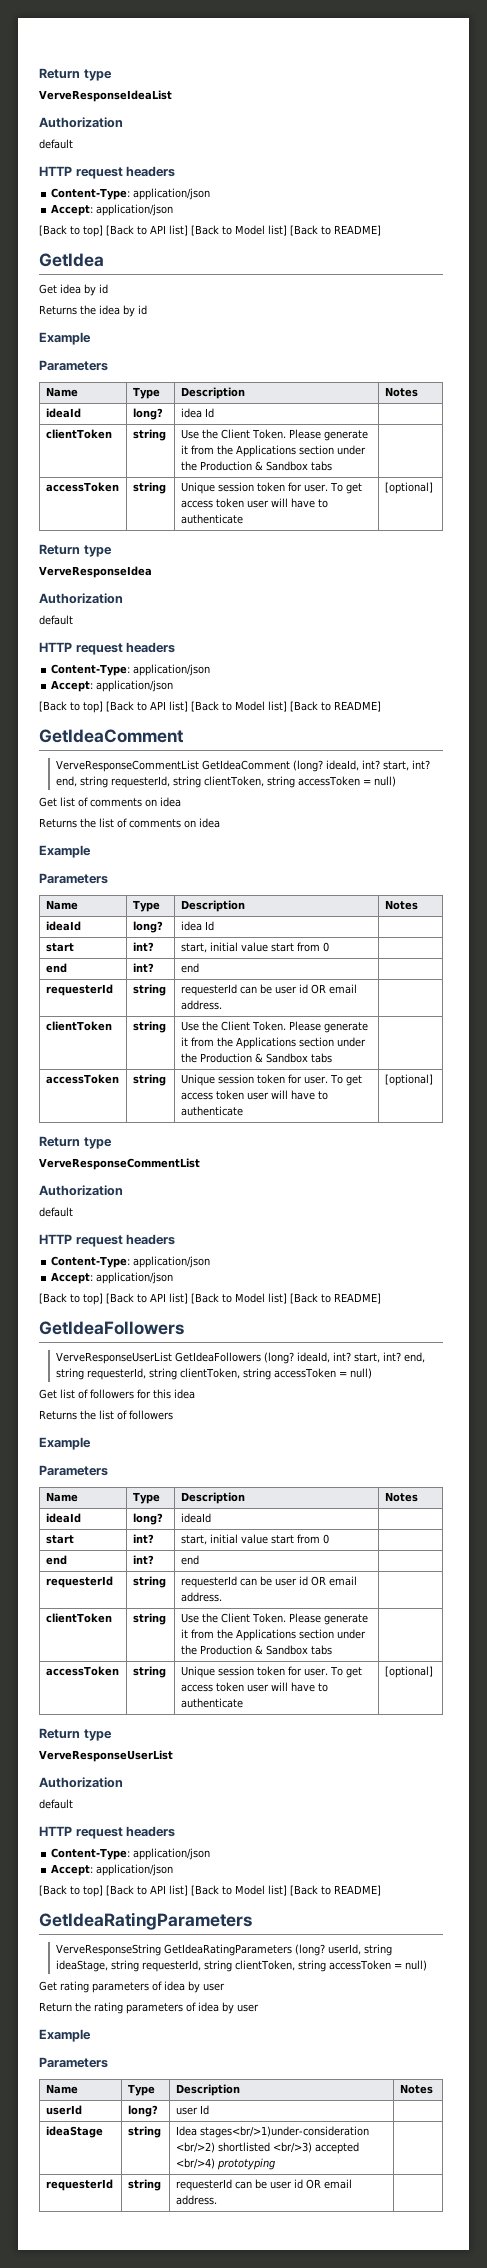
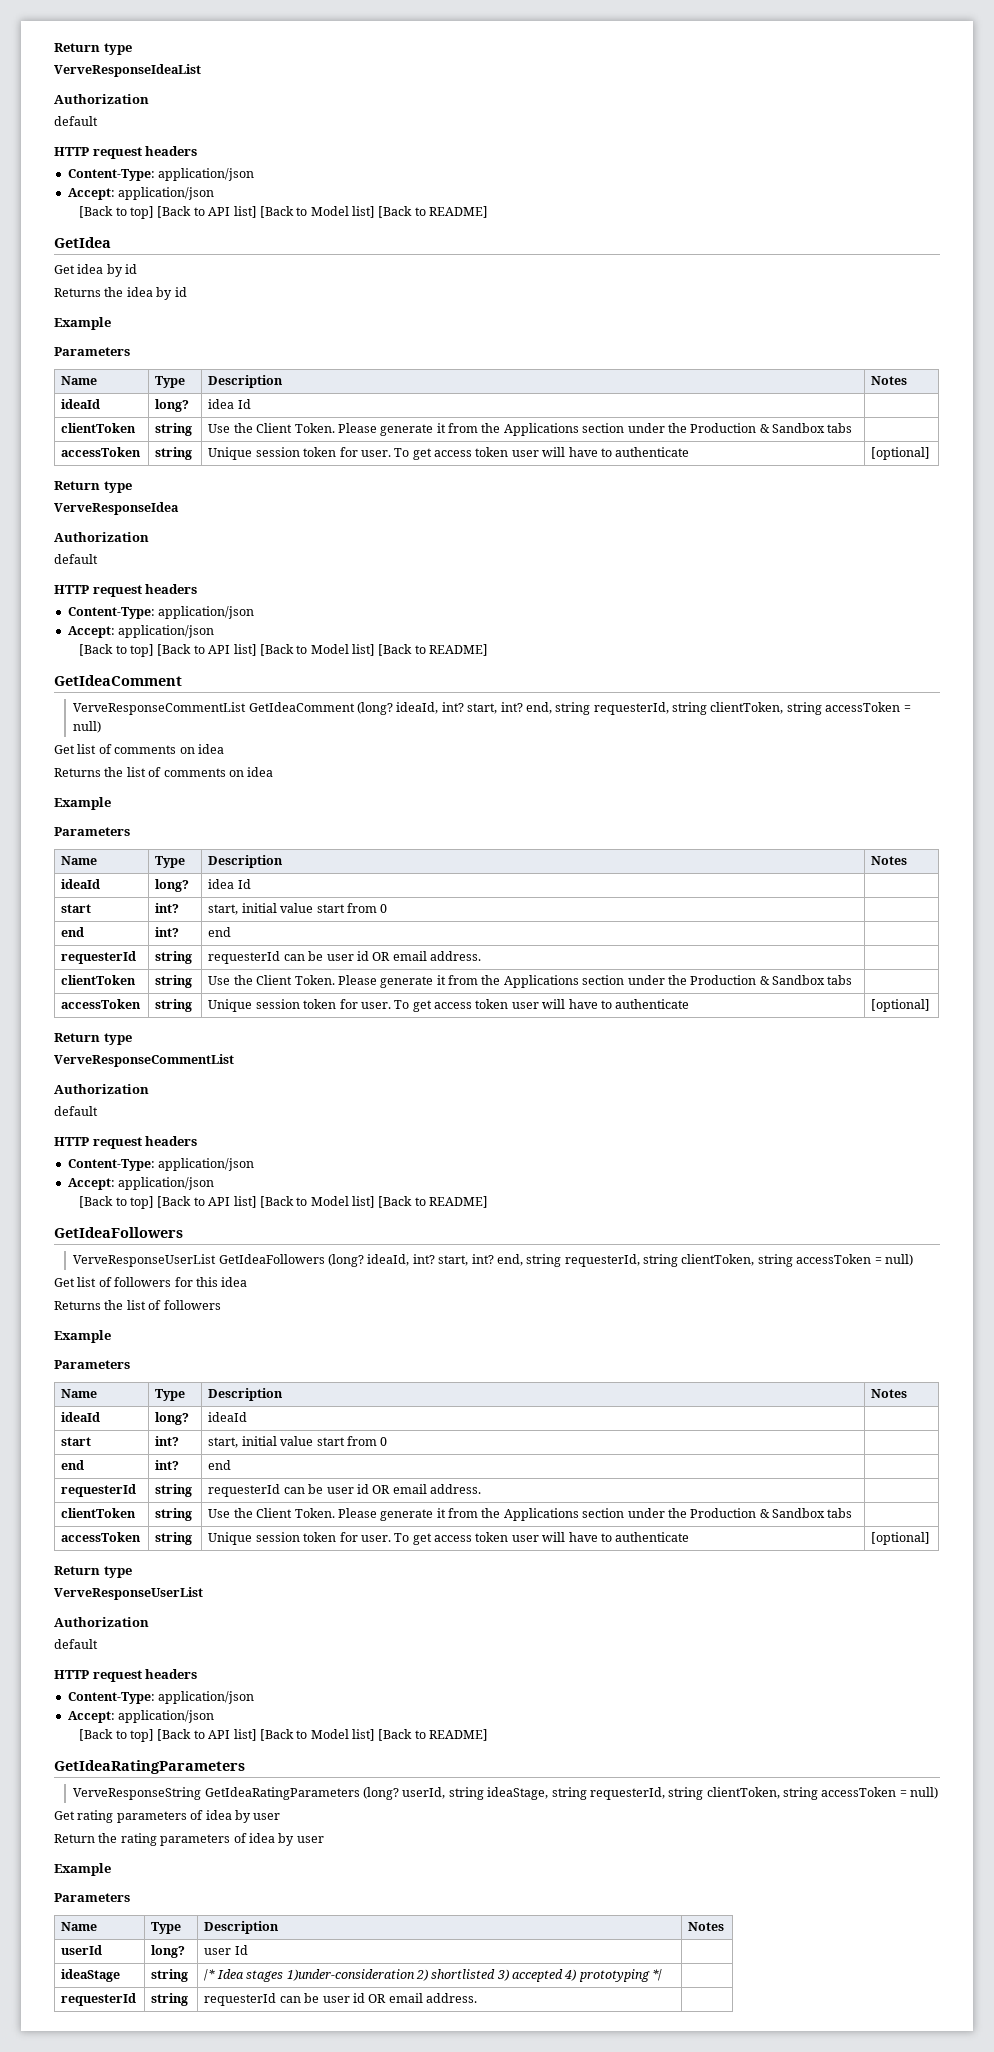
- ideaStage | string | Idea stages<br/>1)under-consideration <br/>2) shortlisted <br/>3) accepted <br/>4) prototyping |
+ ideaStage | string | /* Idea stages 1)under-consideration 2) shortlisted 3) accepted 4) prototyping */ |

